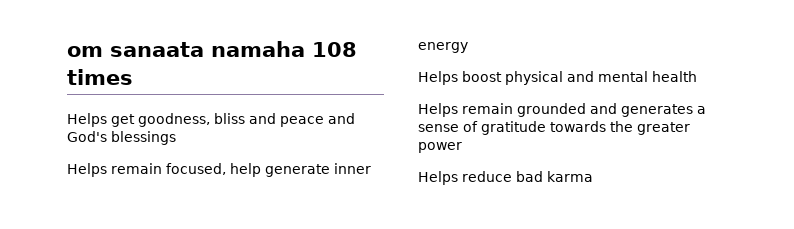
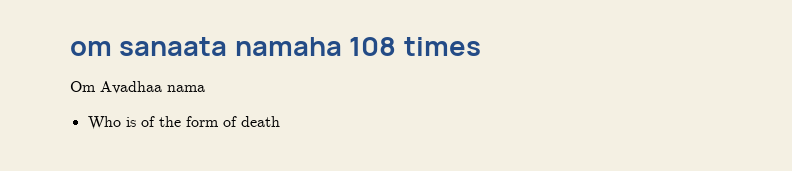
- Helps get goodness, bliss and peace and God's blessings
- Helps remain focused, help generate inner energy
- Helps boost physical and mental health
- Helps remain grounded and generates a sense of gratitude towards the greater power
- Helps reduce bad karma
+ Om Avadhaa nama
+ Who is of the form of death

